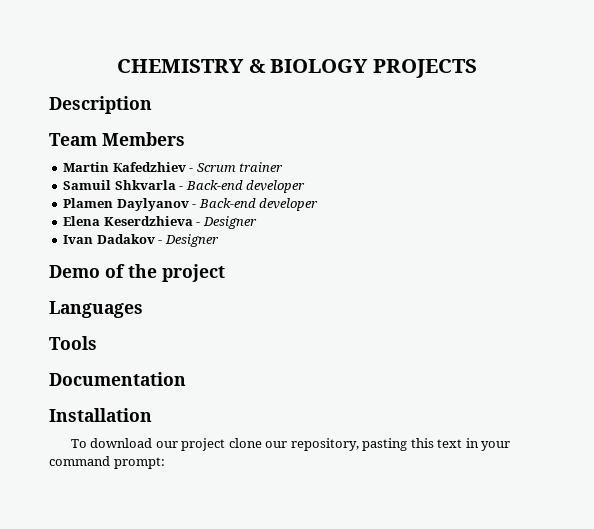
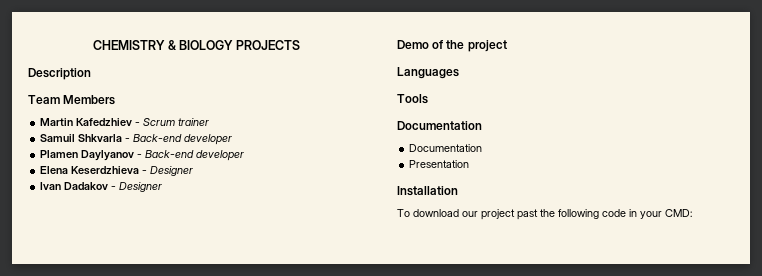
  Tools
  Documentation
+ Documentation
+ Presentation
- To download our project clone our repository, pasting this text in your command prompt:
+ To download our project past the following code in your CMD:

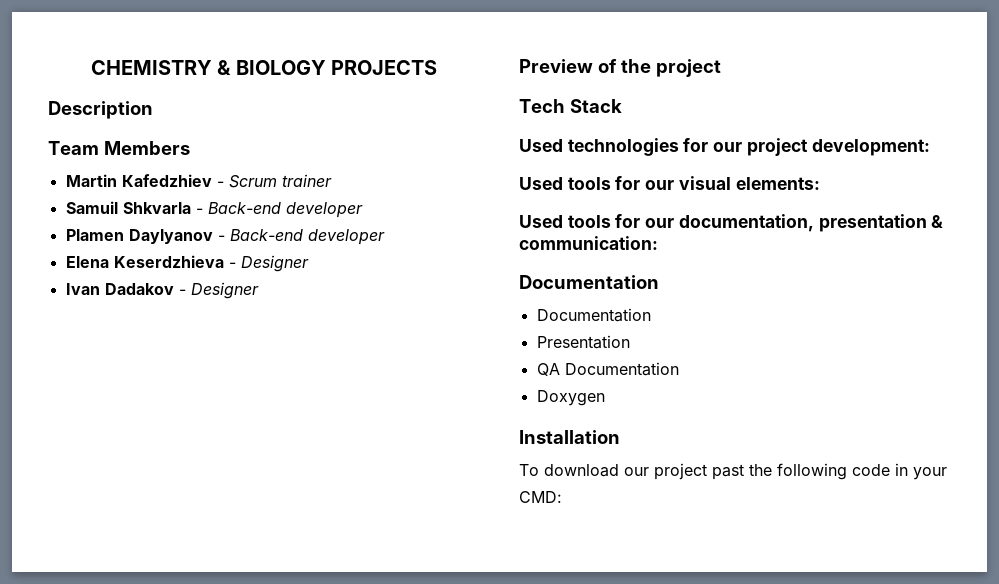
- Demo of the project
+ Preview of the project
- Languages
- Tools
+ Tech Stack
+ Used technologies for our project development:
+ Used tools for our visual elements:
+ Used tools for our documentation, presentation & communication:
+ QA Documentation
+ Doxygen

